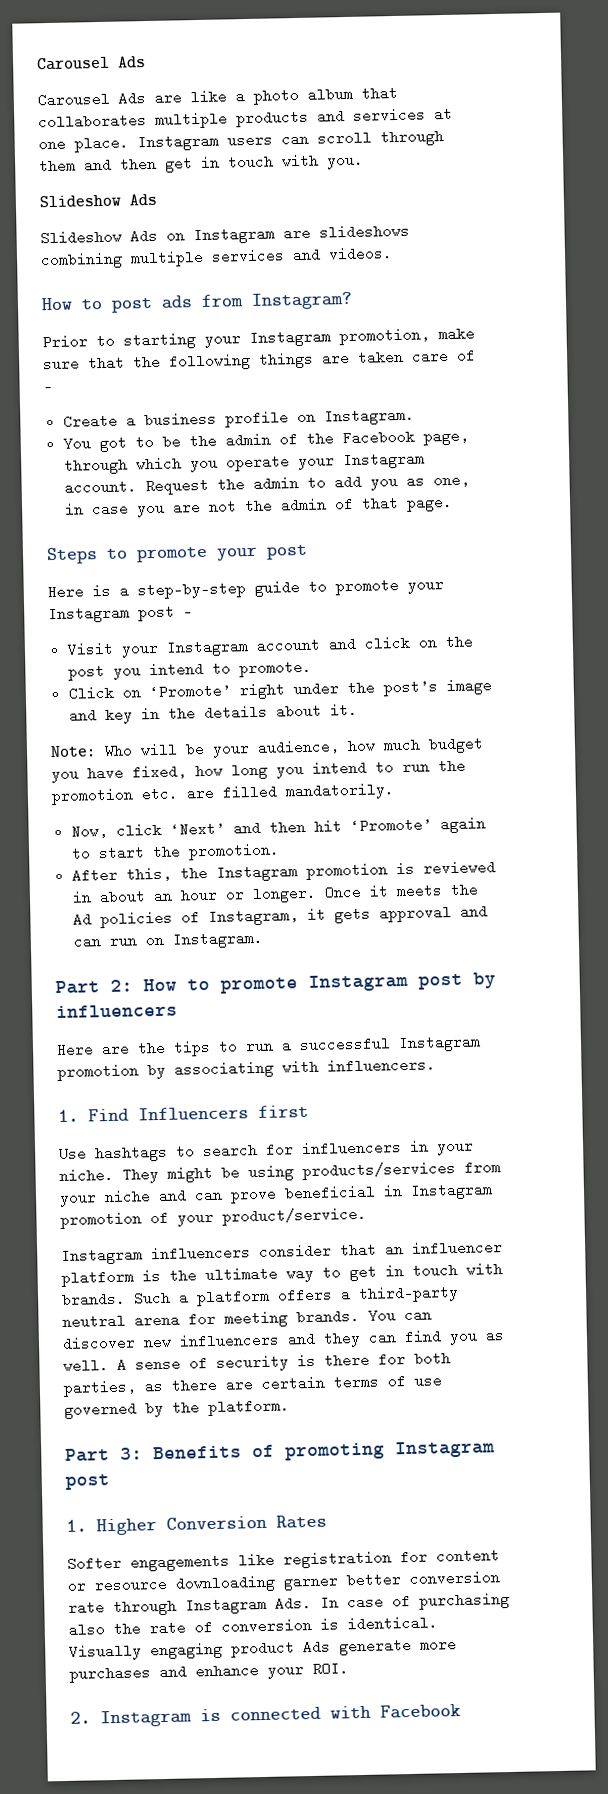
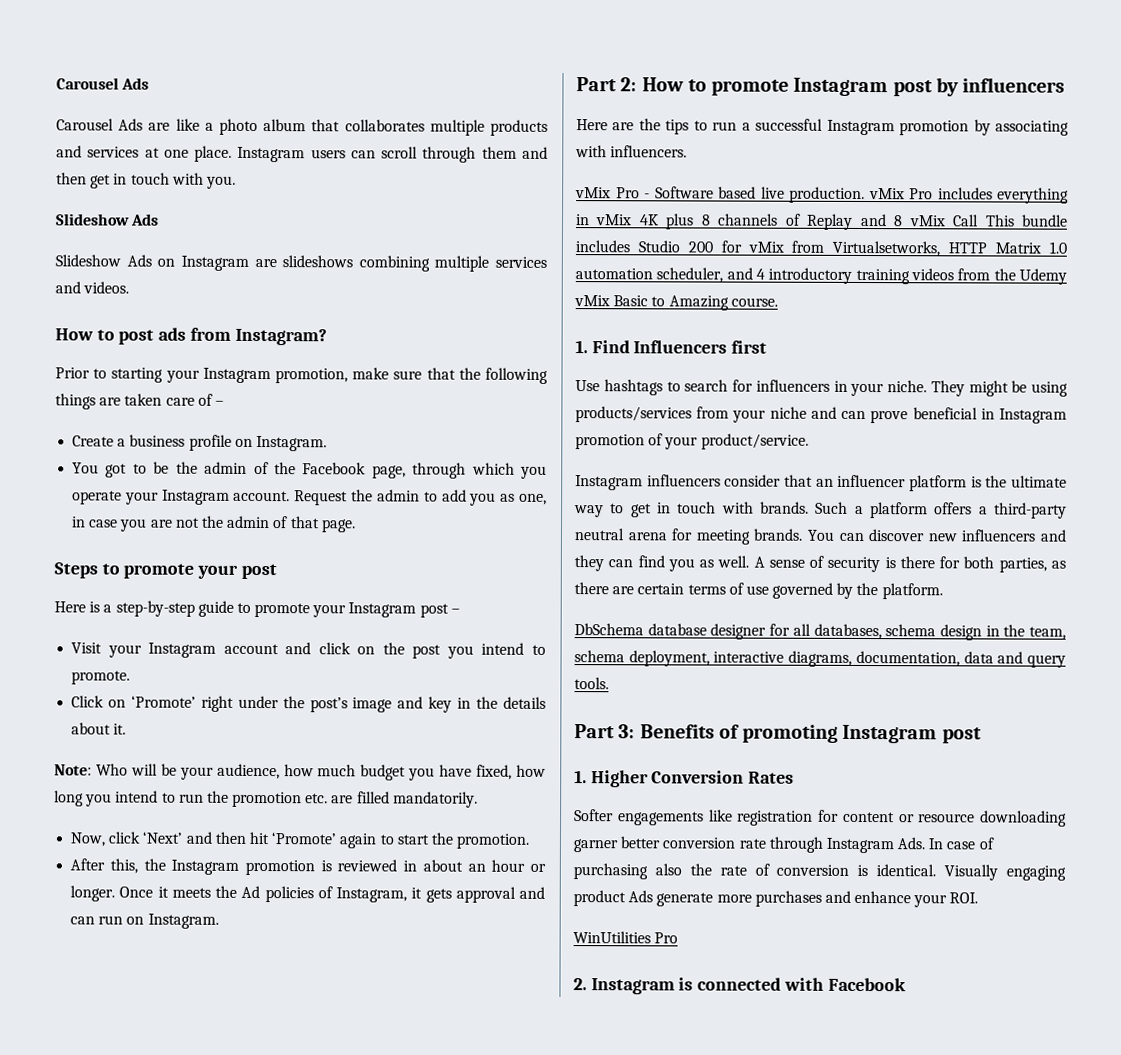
+ vMix Pro - Software based live production. vMix Pro includes everything in vMix 4K plus 8 channels of Replay and 8 vMix Call This bundle includes Studio 200 for vMix from Virtualsetworks, HTTP Matrix 1.0 automation scheduler, and 4 introductory training videos from the Udemy vMix Basic to Amazing course.
+ DbSchema database designer for all databases, schema design in the team, schema deployment, interactive diagrams, documentation, data and query tools.
+ WinUtilities Pro

